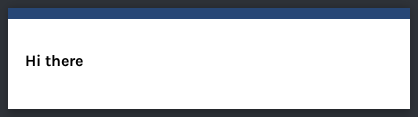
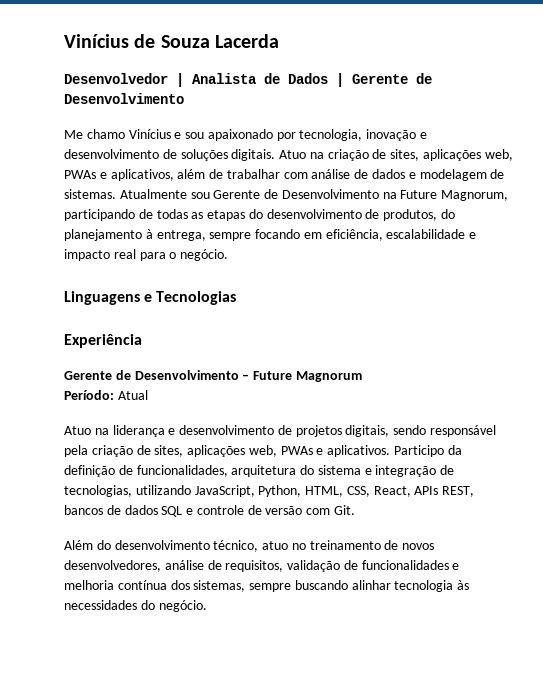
- Hi there
+ Vinícius de Souza Lacerda
+ Desenvolvedor | Analista de Dados | Gerente de Desenvolvimento
+ Me chamo Vinícius e sou apaixonado por tecnologia, inovação e desenvolvimento de soluções digitais. Atuo na criação de sites, aplicações web, PWAs e aplicativos, além de trabalhar com análise de dados e modelagem de sistemas. Atualmente sou Gerente de Desenvolvimento na Future Magnorum, participando de todas as etapas do desenvolvimento de produtos, do planejamento à entrega, sempre focando em eficiência, escalabilidade e impacto real para o negócio.
+ Linguagens e Tecnologias
+ Experiência
+ Gerente de Desenvolvimento – Future Magnorum
+ Período: Atual
+ Atuo na liderança e desenvolvimento de projetos digitais, sendo responsável pela criação de sites, aplicações web, PWAs e aplicativos. Participo da definição de funcionalidades, arquitetura do sistema e integração de tecnologias, utilizando JavaScript, Python, HTML, CSS, React, APIs REST, bancos de dados SQL e controle de versão com Git.
+ Além do desenvolvimento técnico, atuo no treinamento de novos desenvolvedores, análise de requisitos, validação de funcionalidades e melhoria contínua dos sistemas, sempre buscando alinhar tecnologia às necessidades do negócio.

